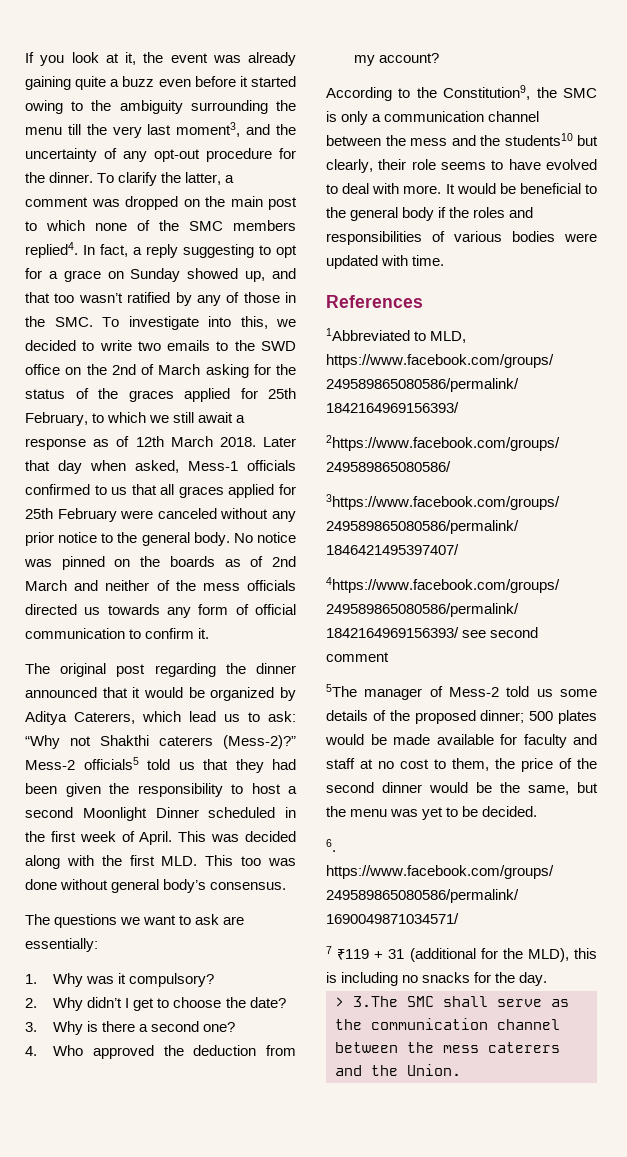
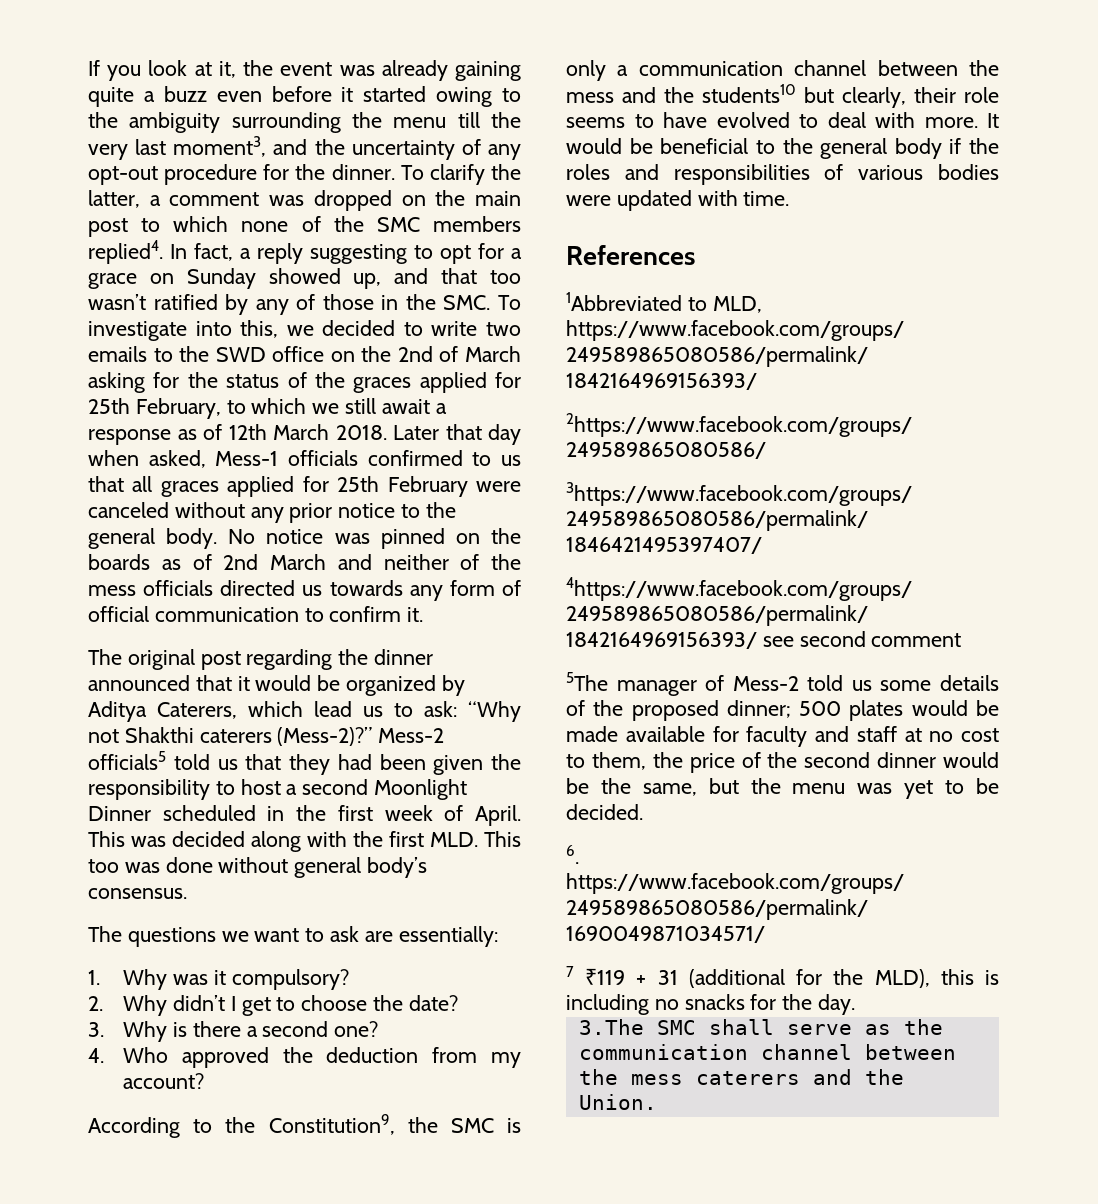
- > 3.The SMC shall serve as the communication channel between the mess caterers and the Union.
+ 3.The SMC shall serve as the communication channel between the mess caterers and the Union.

